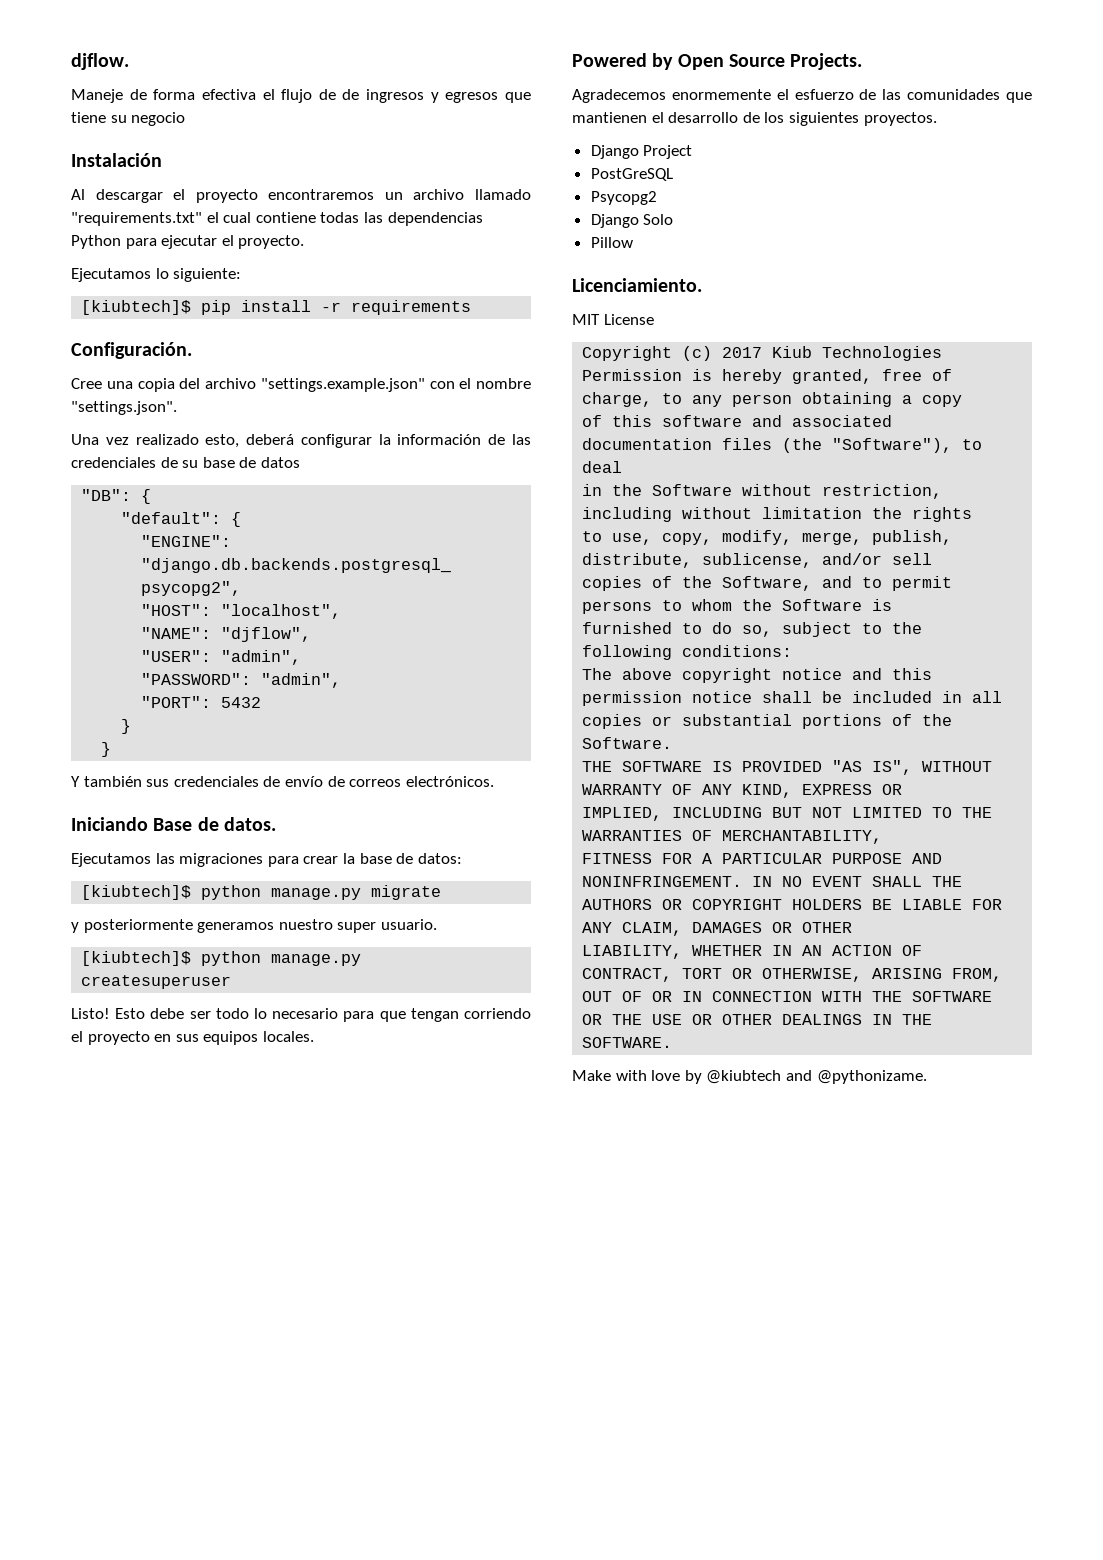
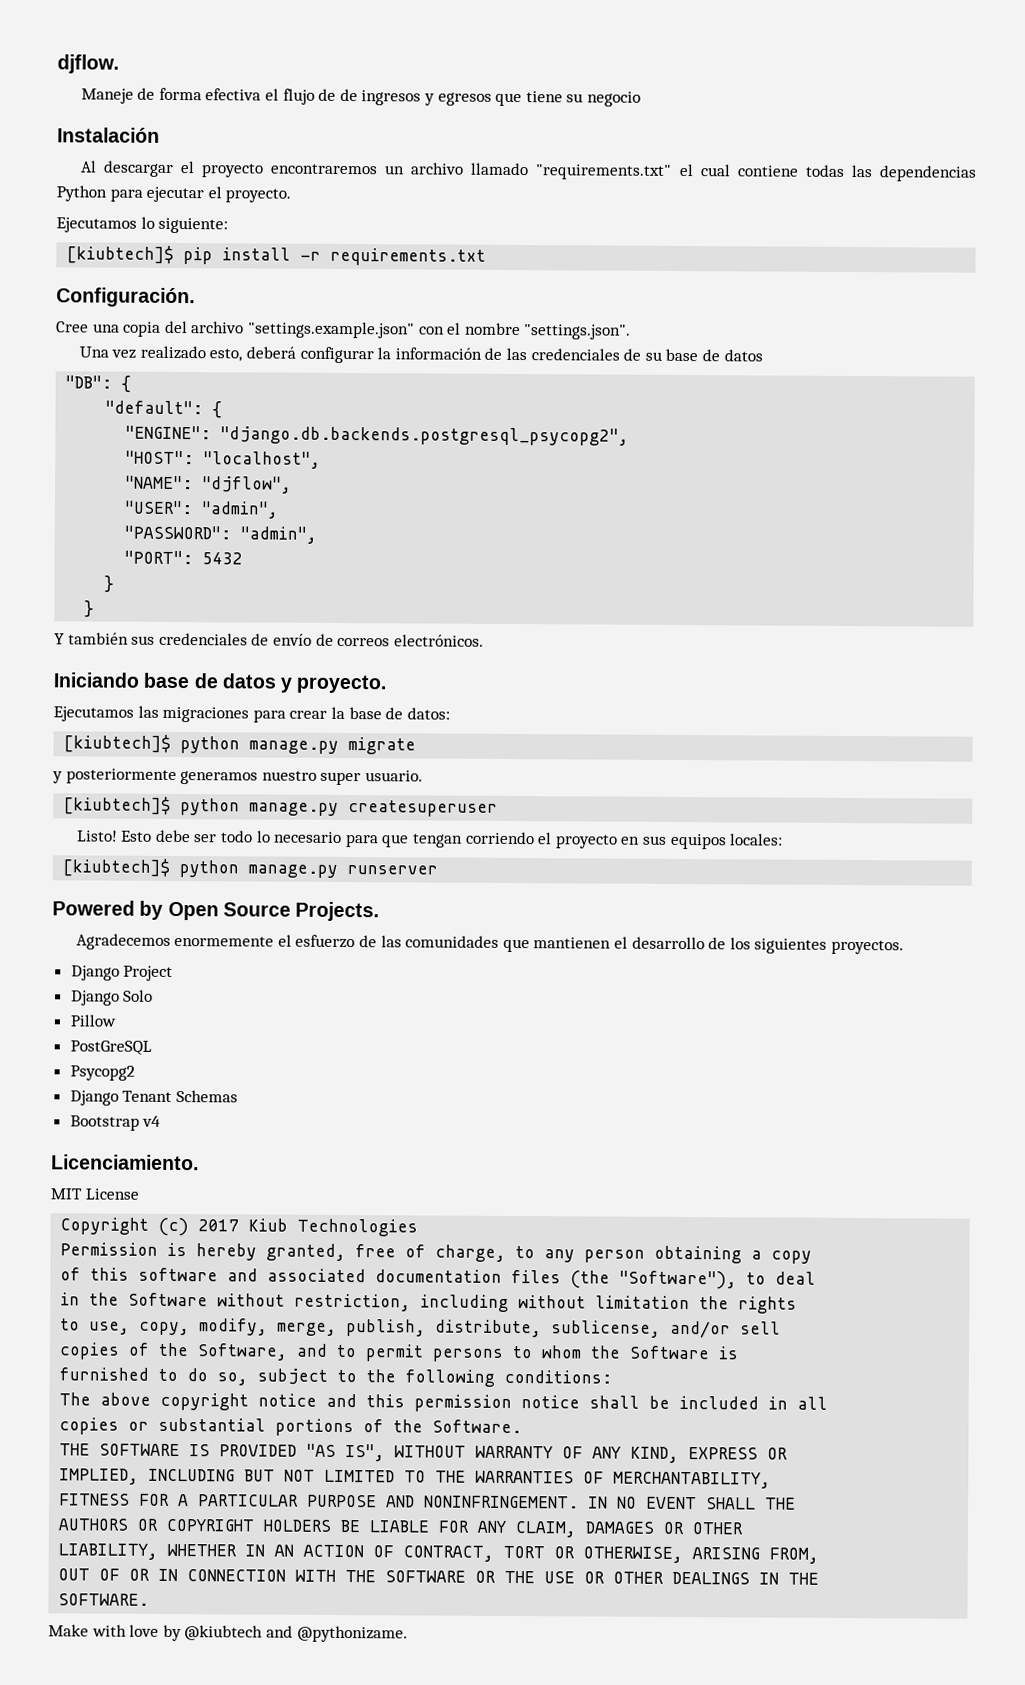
- [kiubtech]$ pip install -r requirements
+ [kiubtech]$ pip install -r requirements.txt
- Iniciando Base de datos.
+ Iniciando base de datos y proyecto.
- Esto debe ser todo lo necesario para que tengan corriendo el proyecto en sus equipos locales.
+ Esto debe ser todo lo necesario para que tengan corriendo el proyecto en sus equipos locales:
+ [kiubtech]$ python manage.py runserver
+ Django Solo
+ Pillow
- Django Solo
- Pillow
+ Django Tenant Schemas
+ Bootstrap v4

